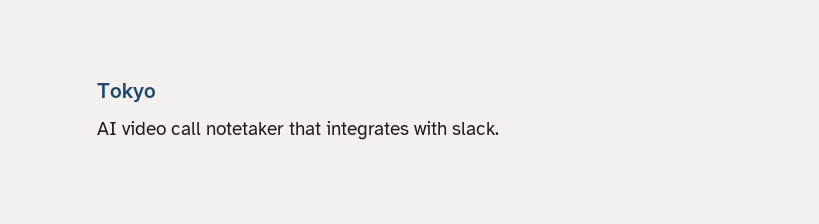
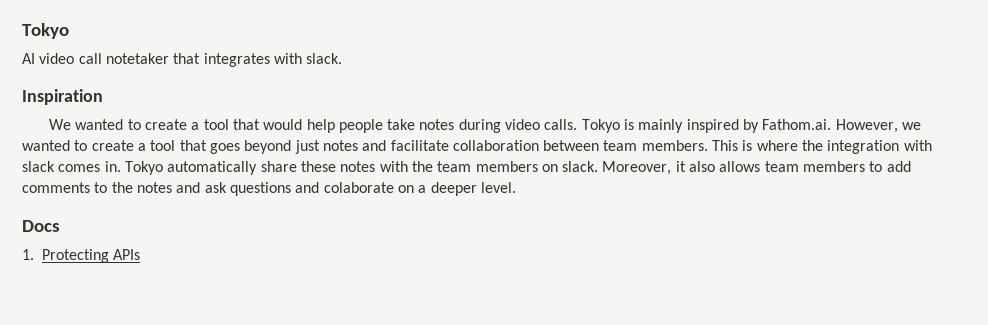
+ Inspiration
+ We wanted to create a tool that would help people take notes during video calls. Tokyo is mainly inspired by Fathom.ai. However, we wanted to create a tool that goes beyond just notes and facilitate collaboration between team members. This is where the integration with slack comes in. Tokyo automatically share these notes with the team members on slack. Moreover, it also allows team members to add comments to the notes and ask questions and colaborate on a deeper level.
+ Docs
+ 1. Protecting APIs

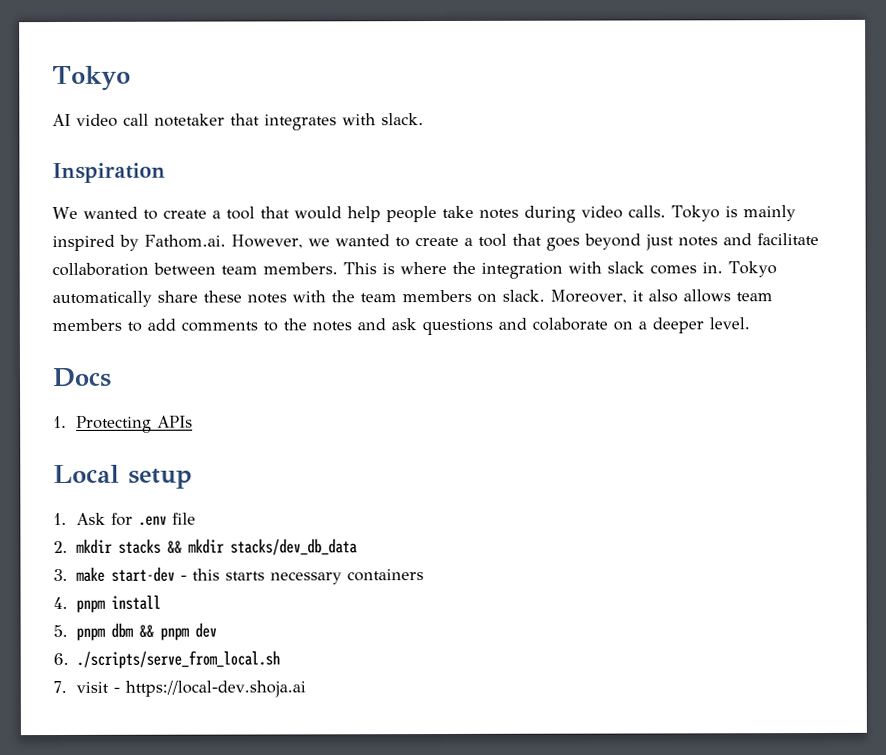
+ Local setup
+ 1. Ask for .env file
+ 2. mkdir stacks && mkdir stacks/dev_db_data
+ 3. make start-dev - this starts necessary containers
+ 4. pnpm install
+ 5. pnpm dbm && pnpm dev
+ 6. ./scripts/serve_from_local.sh
+ 7. visit - https://local-dev.shoja.ai

